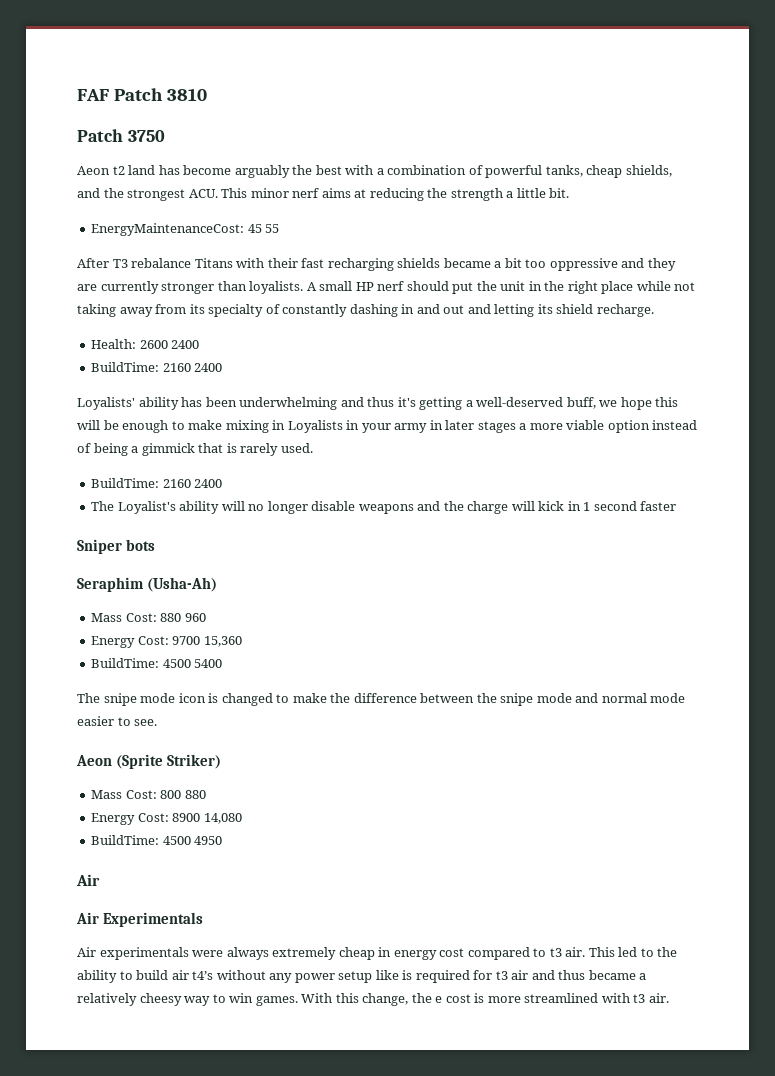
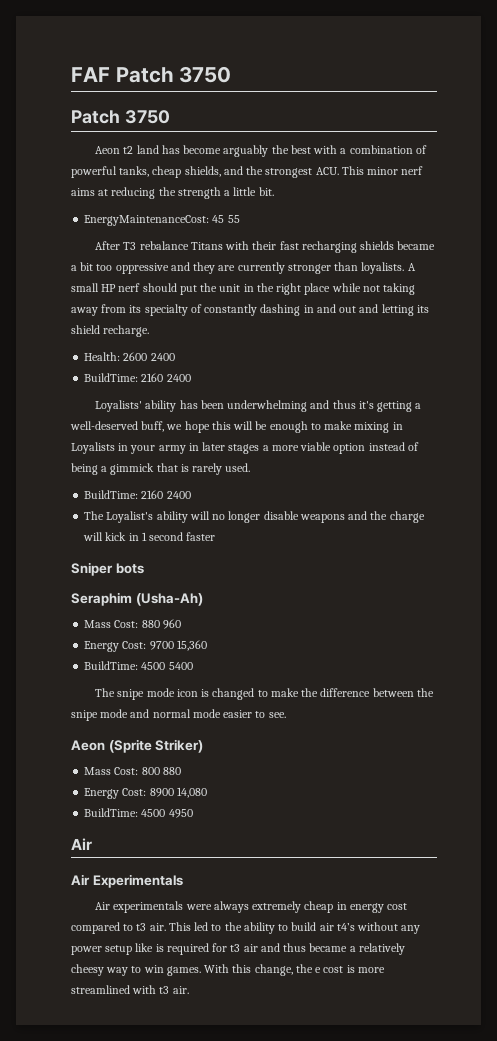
- FAF Patch 3810
+ FAF Patch 3750

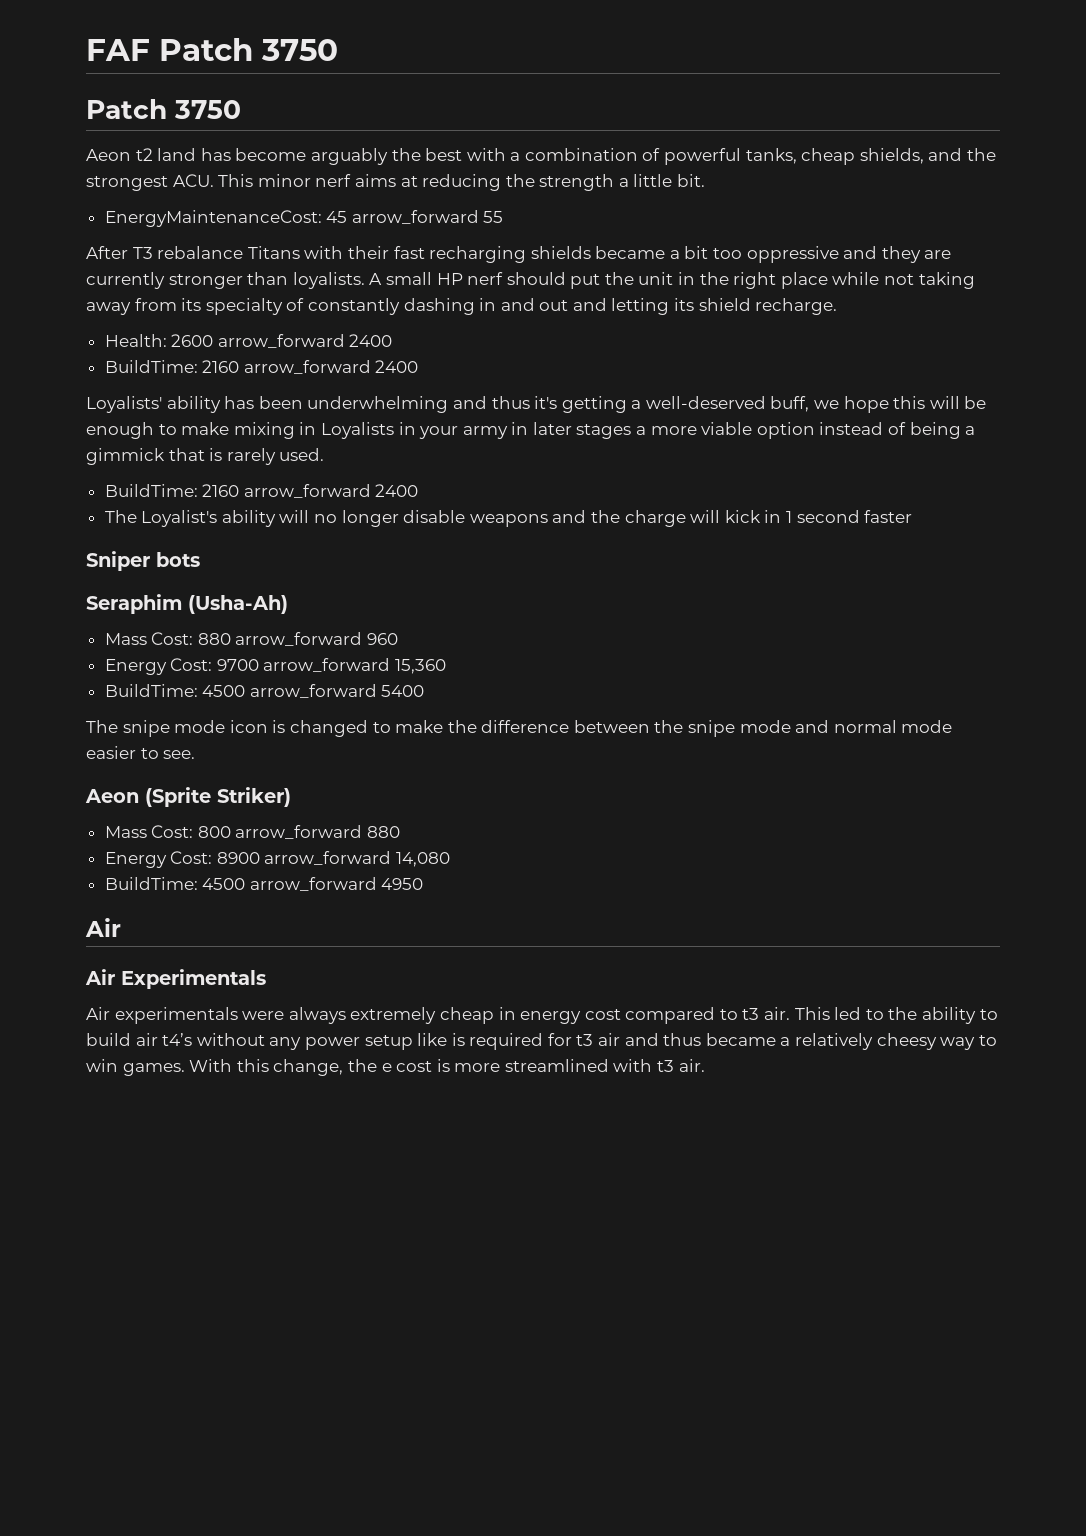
- EnergyMaintenanceCost: 45 55
+ EnergyMaintenanceCost: 45 arrow_forward 55
- Health: 2600 2400
- BuildTime: 2160 2400
+ Health: 2600 arrow_forward 2400
+ BuildTime: 2160 arrow_forward 2400
  Loyalists' ability has been underwhelming and thus it's getting a well-deserved buff, we hope this will be enough to make mixing in Loyalists in your army in later stages a more viable option instead of being a gimmick that is rarely used.
- BuildTime: 2160 2400
+ BuildTime: 2160 arrow_forward 2400
- Mass Cost: 880 960
+ Mass Cost: 880 arrow_forward 960
- Energy Cost: 9700 15,360
+ Energy Cost: 9700 arrow_forward 15,360
- BuildTime: 4500 5400
+ BuildTime: 4500 arrow_forward 5400
- Mass Cost: 800 880
+ Mass Cost: 800 arrow_forward 880
- Energy Cost: 8900 14,080
+ Energy Cost: 8900 arrow_forward 14,080
- BuildTime: 4500 4950
+ BuildTime: 4500 arrow_forward 4950

